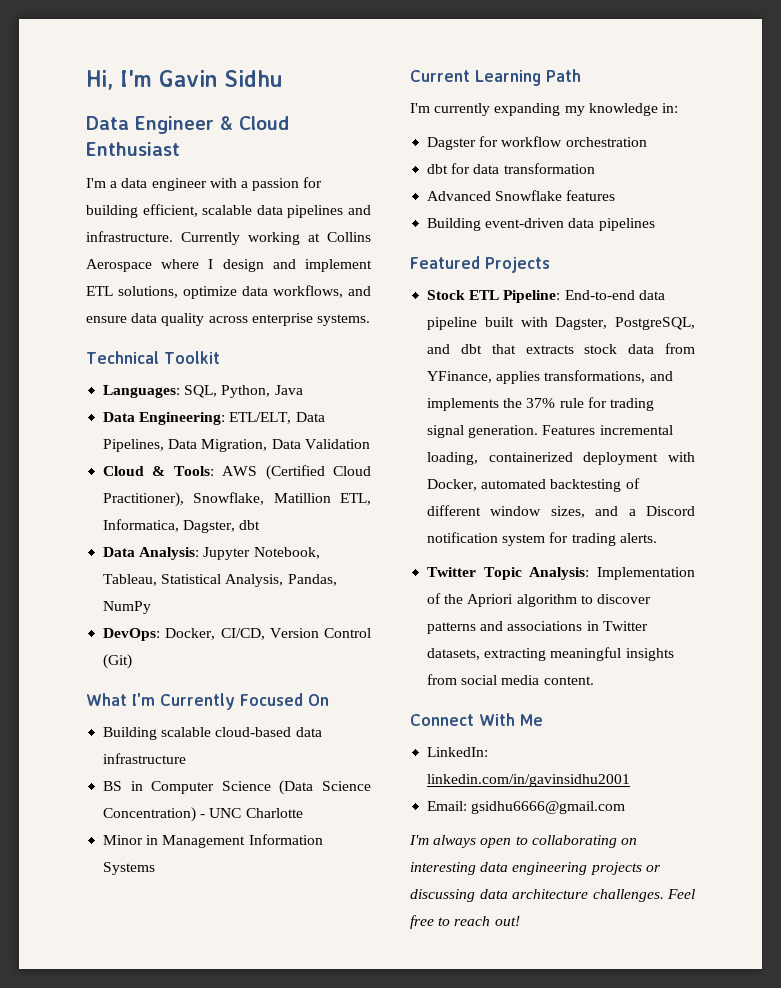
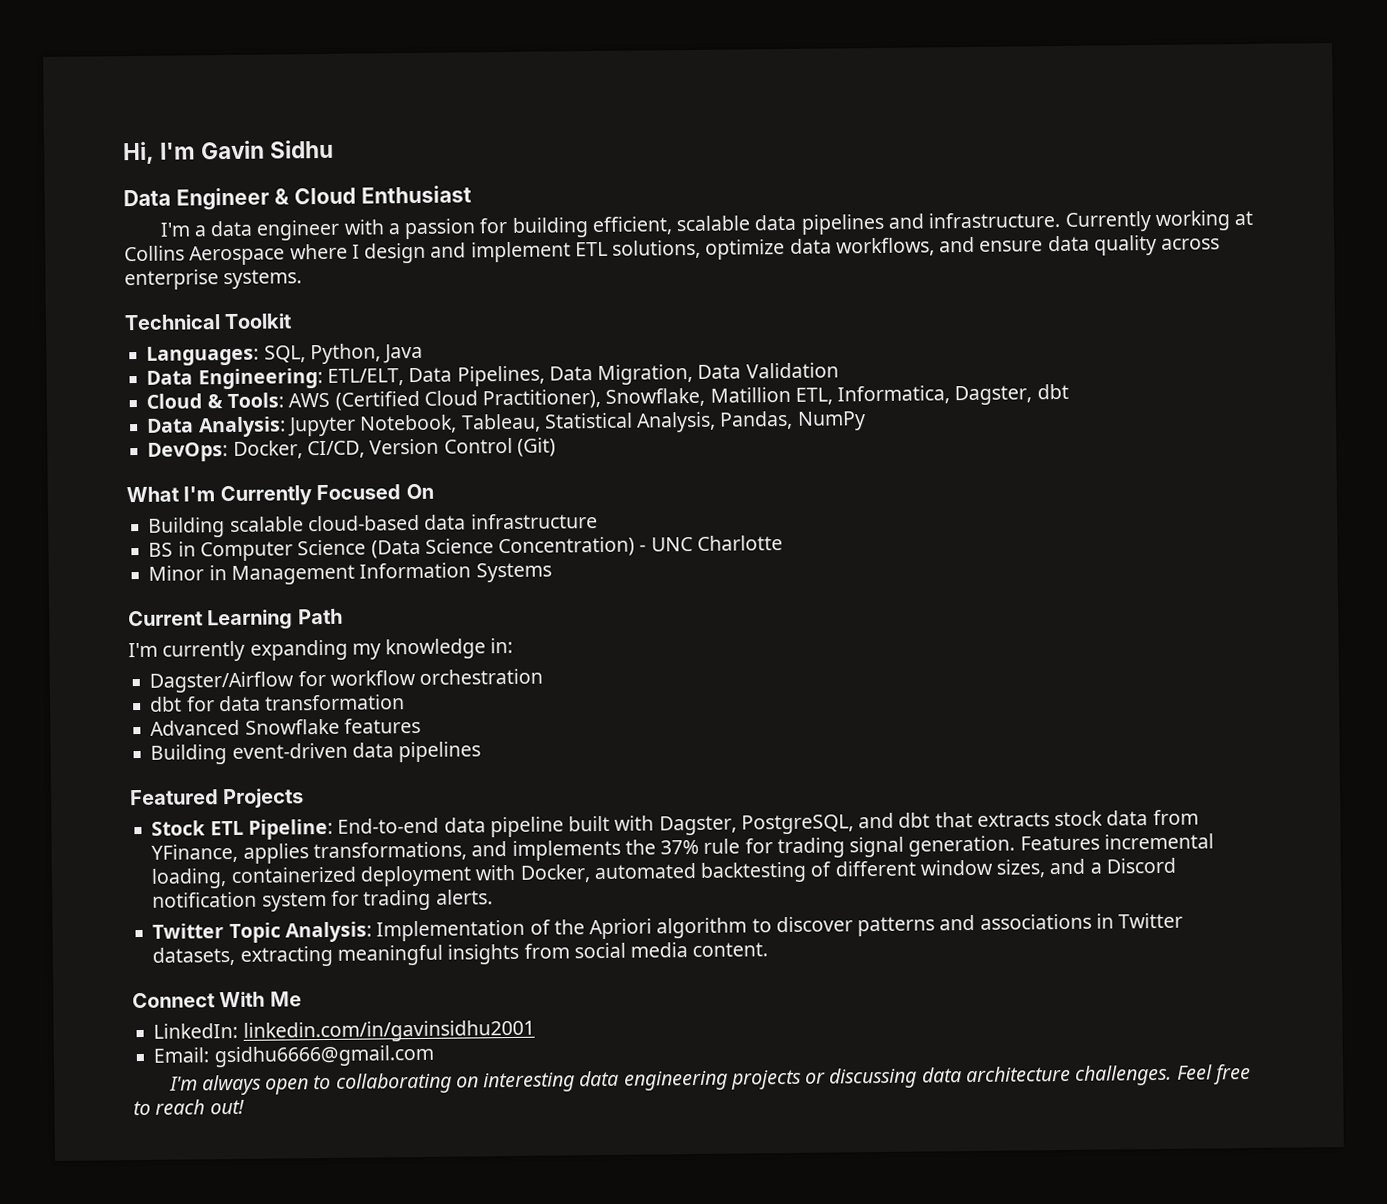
- Dagster for workflow orchestration
+ Dagster/Airflow for workflow orchestration

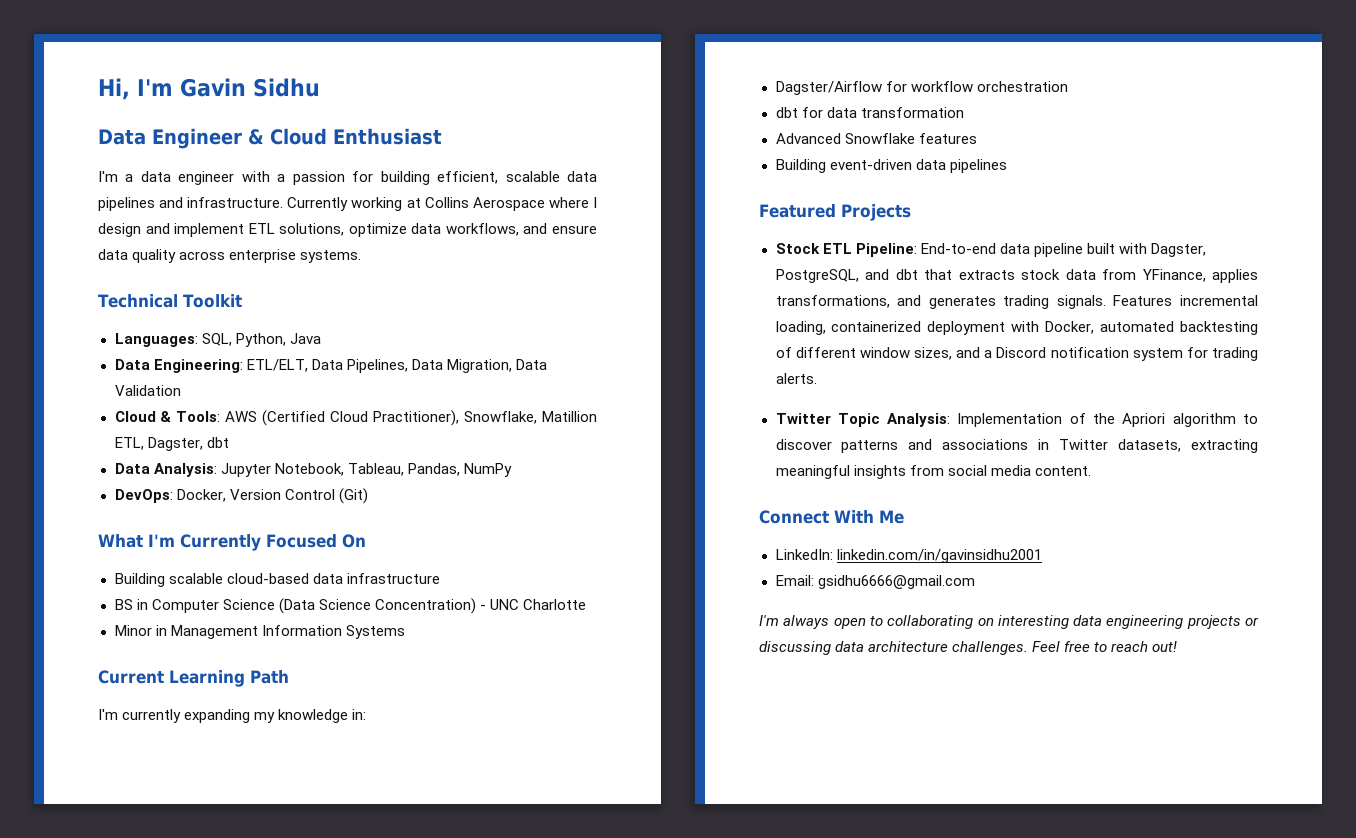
- Cloud & Tools: AWS (Certified Cloud Practitioner), Snowflake, Matillion ETL, Informatica, Dagster, dbt
+ Cloud & Tools: AWS (Certified Cloud Practitioner), Snowflake, Matillion ETL, Dagster, dbt
- Data Analysis: Jupyter Notebook, Tableau, Statistical Analysis, Pandas, NumPy
+ Data Analysis: Jupyter Notebook, Tableau, Pandas, NumPy
- DevOps: Docker, CI/CD, Version Control (Git)
+ DevOps: Docker, Version Control (Git)
- Stock ETL Pipeline: End-to-end data pipeline built with Dagster, PostgreSQL, and dbt that extracts stock data from YFinance, applies transformations, and implements the 37% rule for trading signal generation.
+ Stock ETL Pipeline: End-to-end data pipeline built with Dagster, PostgreSQL, and dbt that extracts stock data from YFinance, applies transformations, and generates trading signals.

